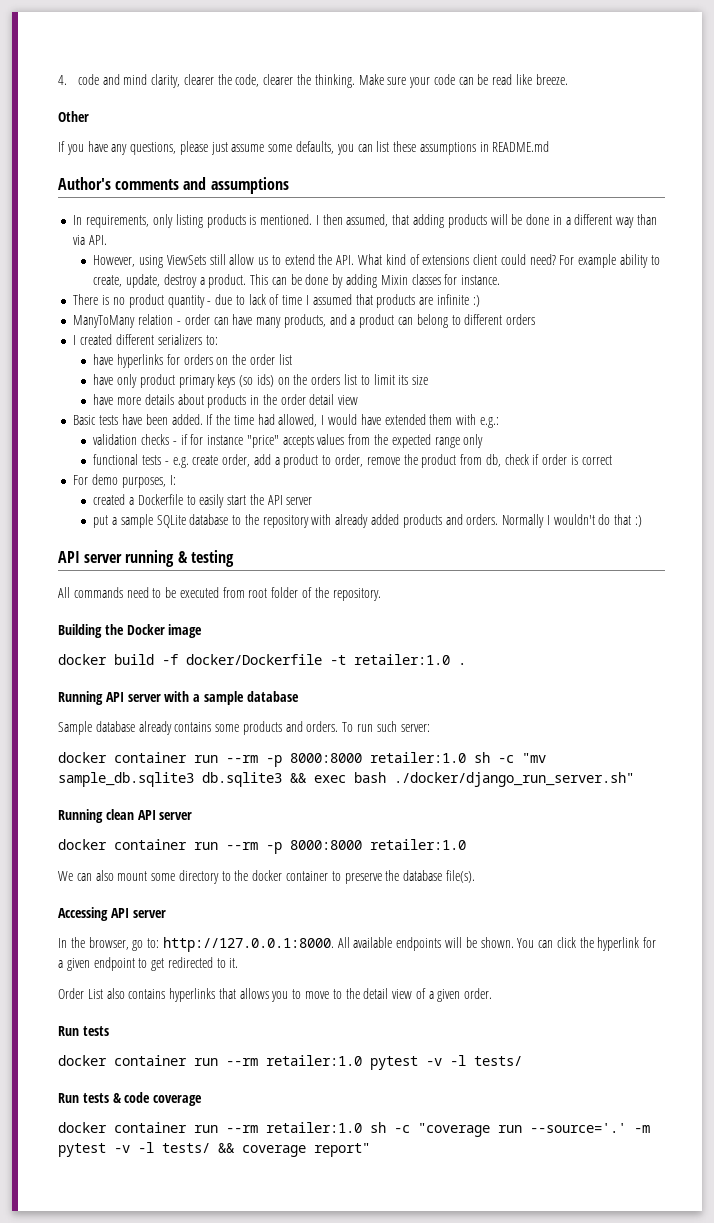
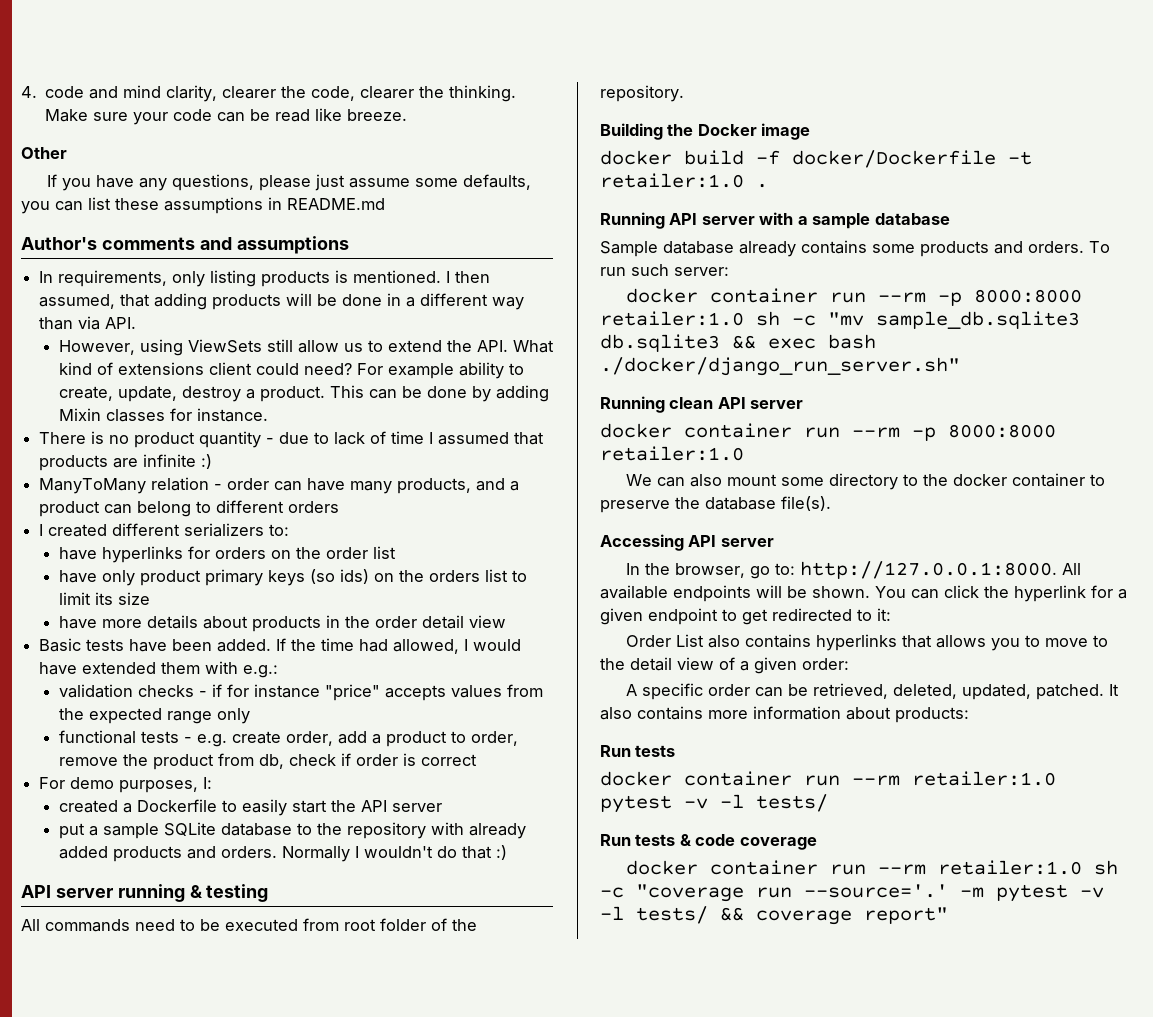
- You can click the hyperlink for a given endpoint to get redirected to it.
+ You can click the hyperlink for a given endpoint to get redirected to it:
- Order List also contains hyperlinks that allows you to move to the detail view of a given order.
+ Order List also contains hyperlinks that allows you to move to the detail view of a given order:
+ A specific order can be retrieved, deleted, updated, patched. It also contains more information about products:

